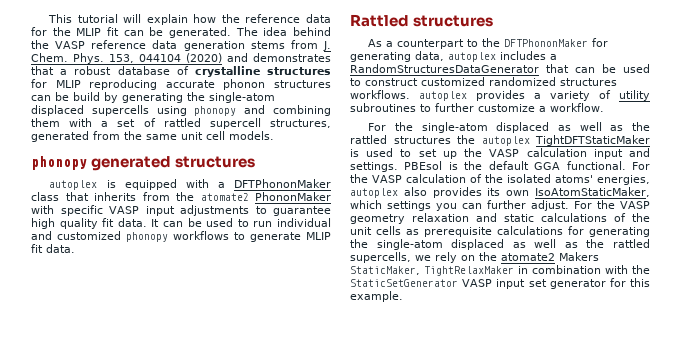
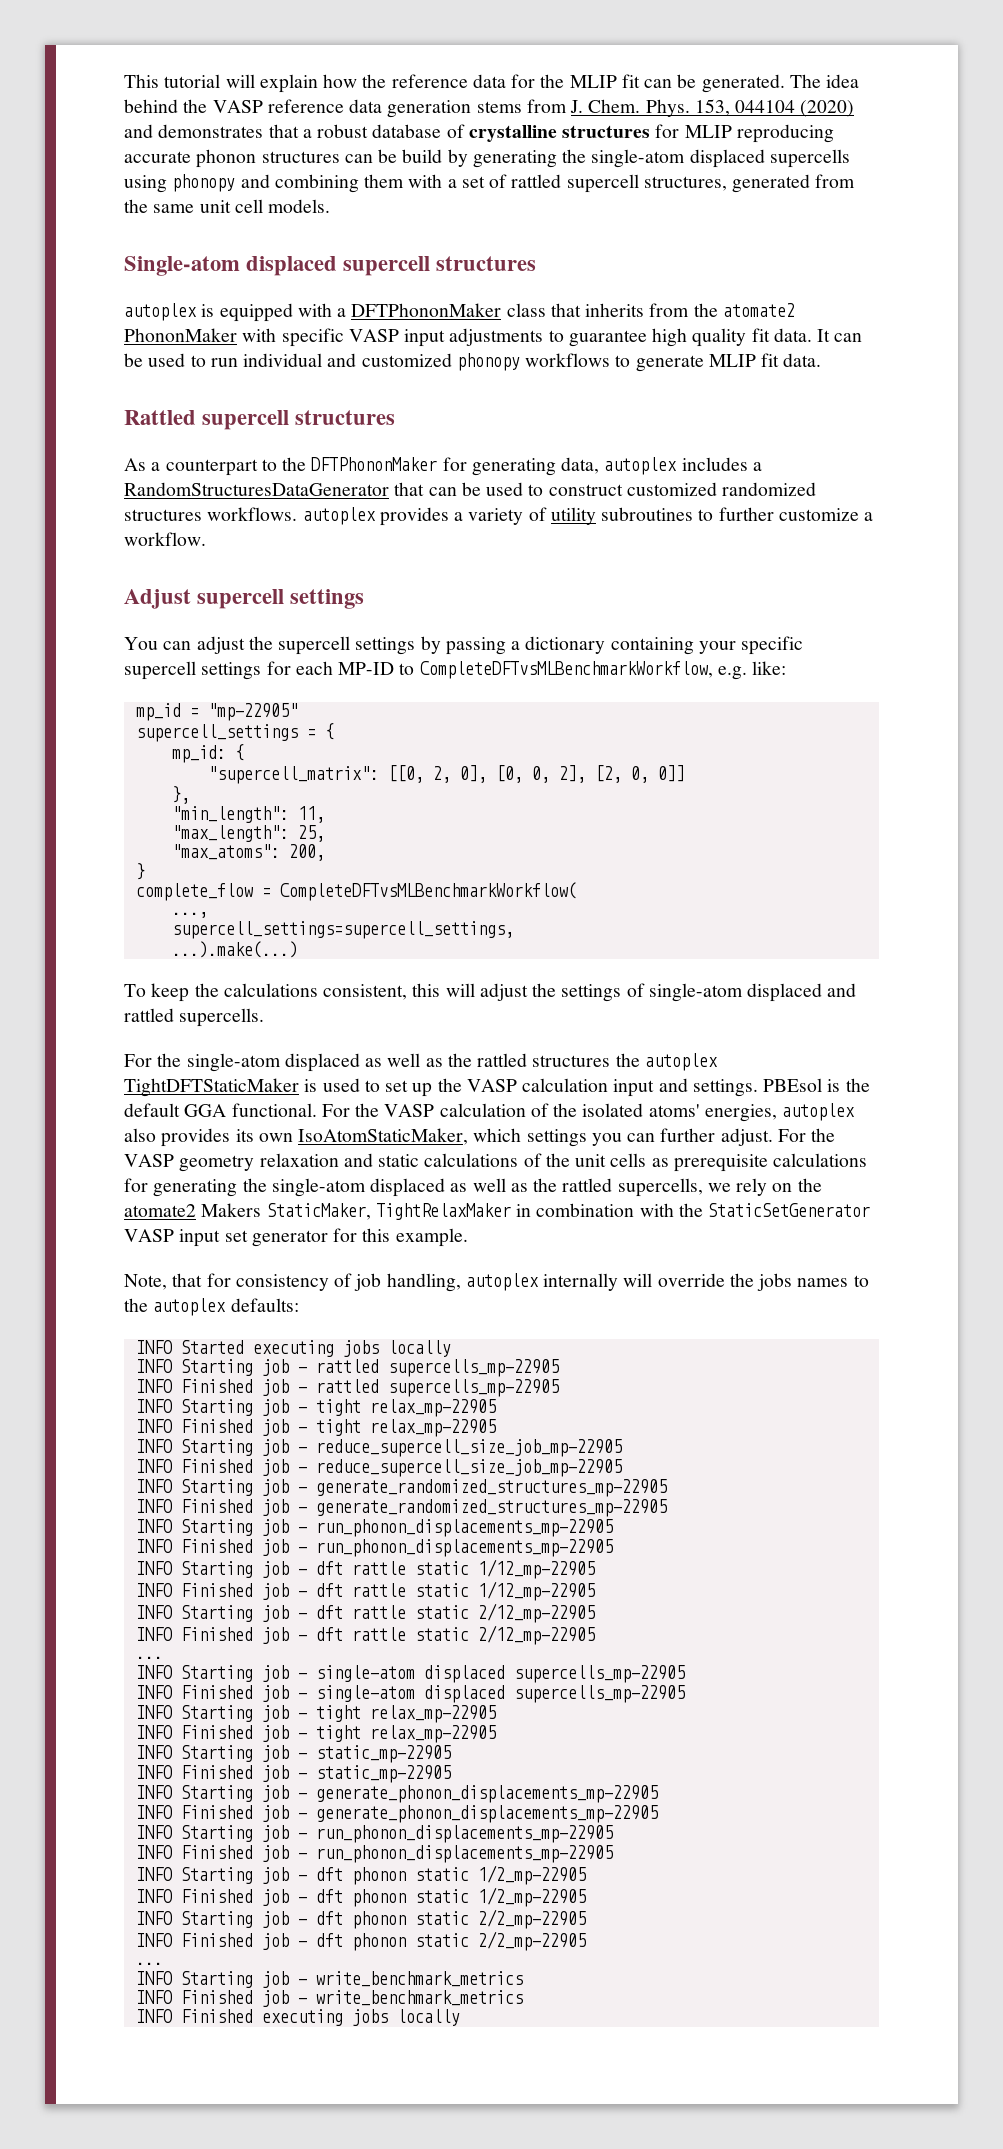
- phonopy generated structures
+ Single-atom displaced supercell structures
- Rattled structures
+ Rattled supercell structures
+ Adjust supercell settings
+ You can adjust the supercell settings by passing a dictionary containing your specific supercell settings for each MP-ID to CompleteDFTvsMLBenchmarkWorkflow, e.g. like:
+ mp_id = "mp-22905"
+ supercell_settings = {
+ mp_id: {
+ "supercell_matrix": [[0, 2, 0], [0, 0, 2], [2, 0, 0]]
+ },
+ "min_length": 11,
+ "max_length": 25,
+ "max_atoms": 200,
+ }
+ complete_flow = CompleteDFTvsMLBenchmarkWorkflow(
+ ...,
+ supercell_settings=supercell_settings,
+ ...).make(...)
+ To keep the calculations consistent, this will adjust the settings of single-atom displaced and rattled supercells.
+ Note, that for consistency of job handling, autoplex internally will override the jobs names to the autoplex defaults:
+ INFO Started executing jobs locally
+ INFO Starting job - rattled supercells_mp-22905
+ INFO Finished job - rattled supercells_mp-22905
+ INFO Starting job - tight relax_mp-22905
+ INFO Finished job - tight relax_mp-22905
+ INFO Starting job - reduce_supercell_size_job_mp-22905
+ INFO Finished job - reduce_supercell_size_job_mp-22905
+ INFO Starting job - generate_randomized_structures_mp-22905
+ INFO Finished job - generate_randomized_structures_mp-22905
+ INFO Starting job - run_phonon_displacements_mp-22905
+ INFO Finished job - run_phonon_displacements_mp-22905
+ INFO Starting job - dft rattle static 1/12_mp-22905
+ INFO Finished job - dft rattle static 1/12_mp-22905
+ INFO Starting job - dft rattle static 2/12_mp-22905
+ INFO Finished job - dft rattle static 2/12_mp-22905
+ ...
+ INFO Starting job - single-atom displaced supercells_mp-22905
+ INFO Finished job - single-atom displaced supercells_mp-22905
+ INFO Starting job - tight relax_mp-22905
+ INFO Finished job - tight relax_mp-22905
+ INFO Starting job - static_mp-22905
+ INFO Finished job - static_mp-22905
+ INFO Starting job - generate_phonon_displacements_mp-22905
+ INFO Finished job - generate_phonon_displacements_mp-22905
+ INFO Starting job - run_phonon_displacements_mp-22905
+ INFO Finished job - run_phonon_displacements_mp-22905
+ INFO Starting job - dft phonon static 1/2_mp-22905
+ INFO Finished job - dft phonon static 1/2_mp-22905
+ INFO Starting job - dft phonon static 2/2_mp-22905
+ INFO Finished job - dft phonon static 2/2_mp-22905
+ ...
+ INFO Starting job - write_benchmark_metrics
+ INFO Finished job - write_benchmark_metrics
+ INFO Finished executing jobs locally

